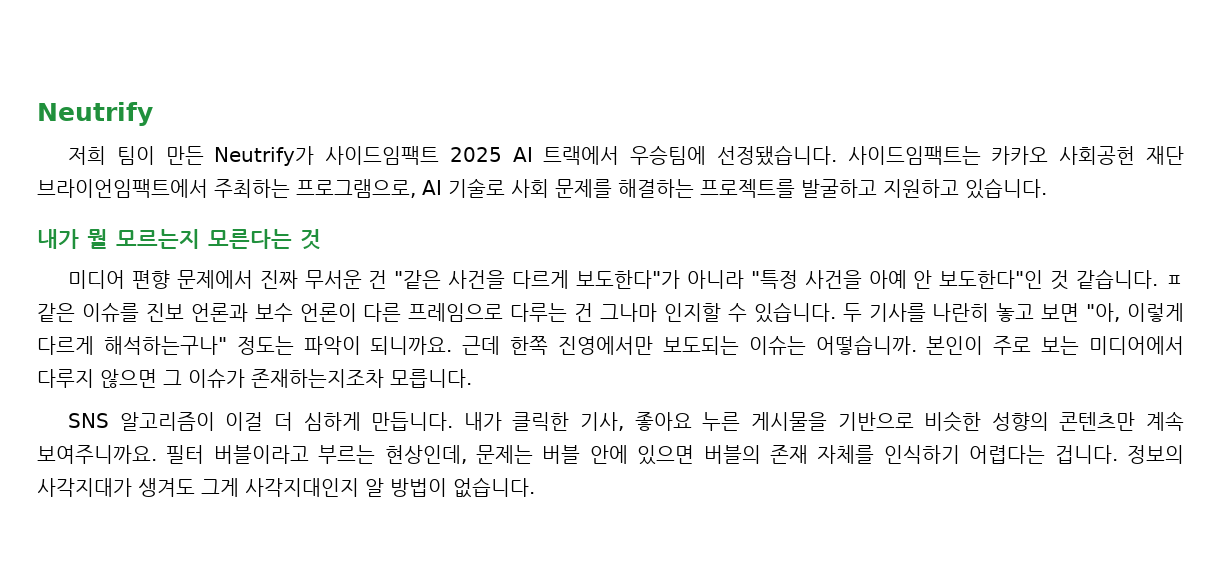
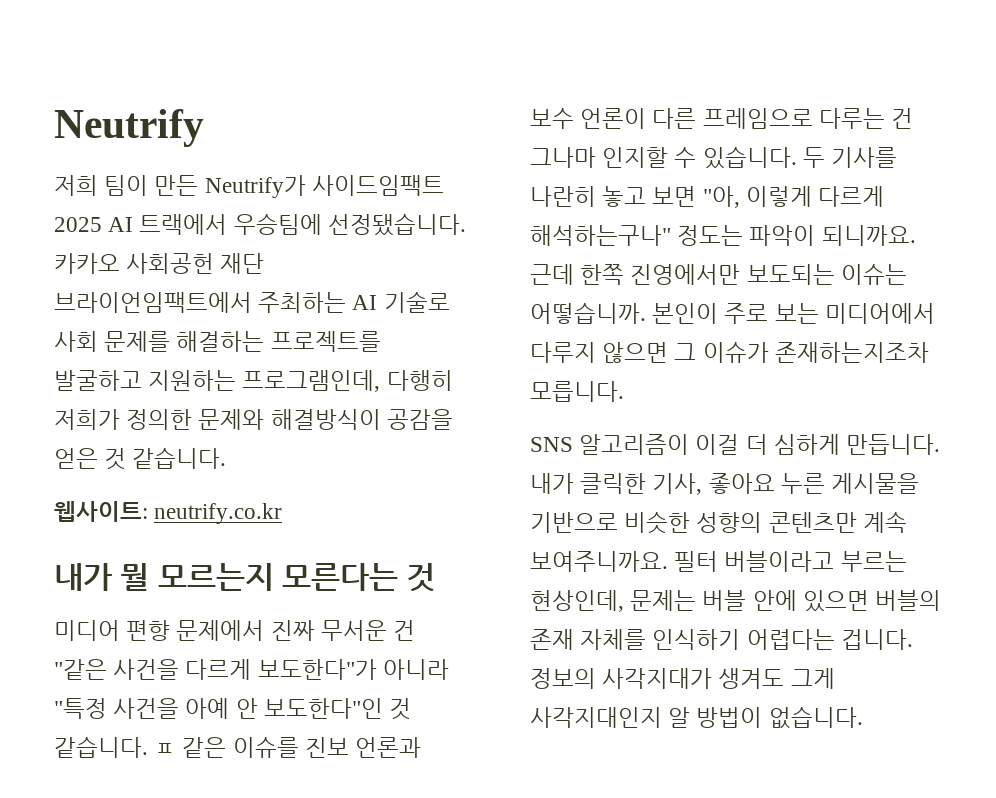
- 사이드임팩트는 카카오 사회공헌 재단 브라이언임팩트에서 주최하는 프로그램으로, AI 기술로 사회 문제를 해결하는 프로젝트를 발굴하고 지원하고 있습니다.
+ 카카오 사회공헌 재단 브라이언임팩트에서 주최하는 AI 기술로 사회 문제를 해결하는 프로젝트를 발굴하고 지원하는 프로그램인데, 다행히 저희가 정의한 문제와 해결방식이 공감을 얻은 것 같습니다.
+ 웹사이트: neutrify.co.kr

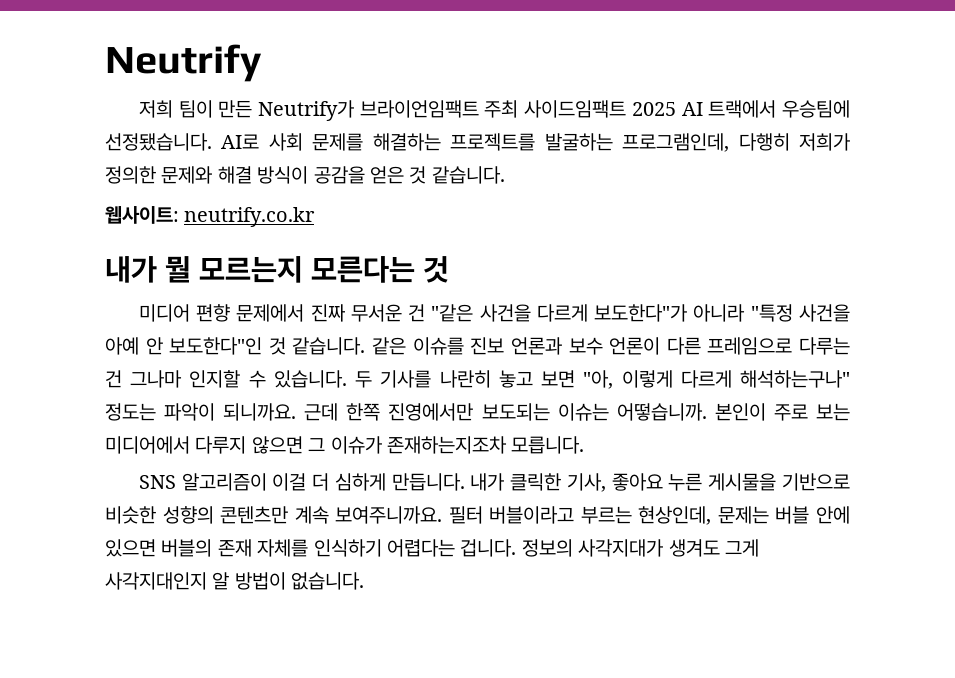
- 저희 팀이 만든 Neutrify가 사이드임팩트 2025 AI 트랙에서 우승팀에 선정됐습니다.
+ 저희 팀이 만든 Neutrify가 브라이언임팩트 주최 사이드임팩트 2025 AI 트랙에서 우승팀에 선정됐습니다.
- 카카오 사회공헌 재단 브라이언임팩트에서 주최하는 AI 기술로 사회 문제를 해결하는 프로젝트를 발굴하고 지원하는 프로그램인데, 다행히 저희가 정의한 문제와 해결방식이 공감을 얻은 것 같습니다.
+ AI로 사회 문제를 해결하는 프로젝트를 발굴하는 프로그램인데, 다행히 저희가 정의한 문제와 해결 방식이 공감을 얻은 것 같습니다.
- ㅍ 같은 이슈를 진보 언론과 보수 언론이 다른 프레임으로 다루는 건 그나마 인지할 수 있습니다.
+ 같은 이슈를 진보 언론과 보수 언론이 다른 프레임으로 다루는 건 그나마 인지할 수 있습니다.

